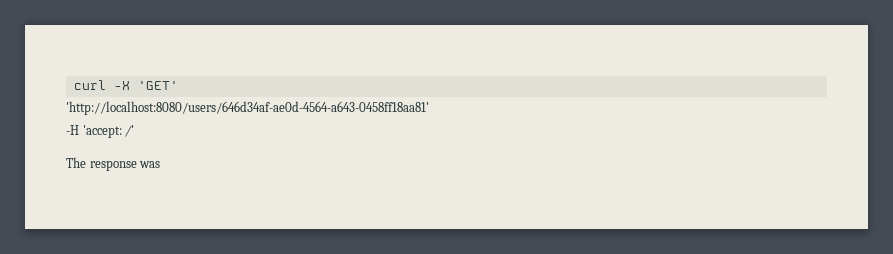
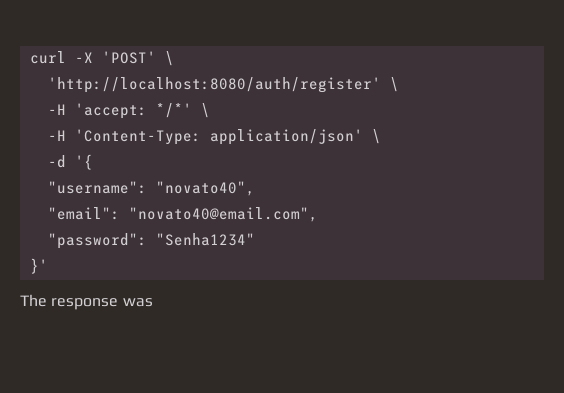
- curl -X 'GET'
- 'http://localhost:8080/users/646d34af-ae0d-4564-a643-0458ff18aa81'
- -H 'accept: /'
+ curl -X 'POST' \
+ 'http://localhost:8080/auth/register' \
+ -H 'accept: */*' \
+ -H 'Content-Type: application/json' \
+ -d '{
+ "username": "novato40",
+ "email": "novato40@email.com",
+ "password": "Senha1234"
+ }'

